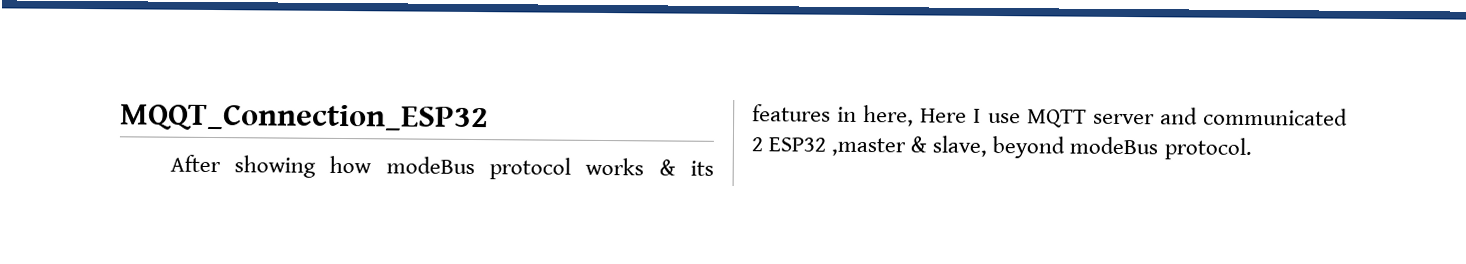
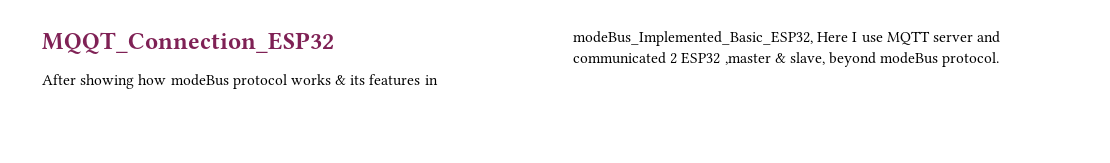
- After showing how modeBus protocol works & its features in here, Here I use MQTT server and communicated 2 ESP32 ,master & slave, beyond modeBus protocol.
+ After showing how modeBus protocol works & its features in modeBus_Implemented_Basic_ESP32, Here I use MQTT server and communicated 2 ESP32 ,master & slave, beyond modeBus protocol.

